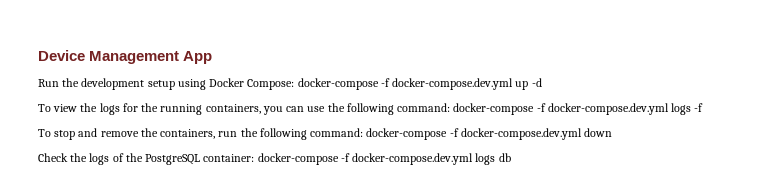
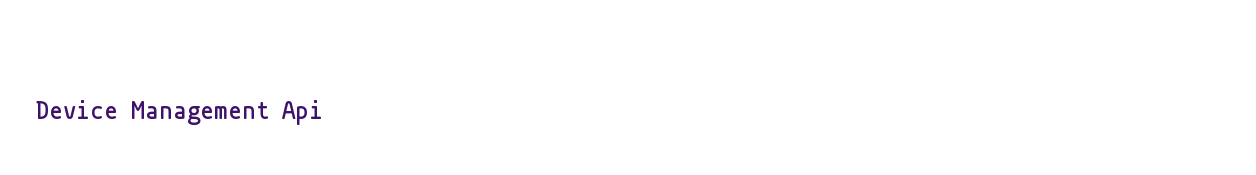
- Device Management App
- Run the development setup using Docker Compose: docker-compose -f docker-compose.dev.yml up -d
- To view the logs for the running containers, you can use the following command: docker-compose -f docker-compose.dev.yml logs -f
- To stop and remove the containers, run the following command: docker-compose -f docker-compose.dev.yml down
- Check the logs of the PostgreSQL container: docker-compose -f docker-compose.dev.yml logs db
+ Device Management Api

